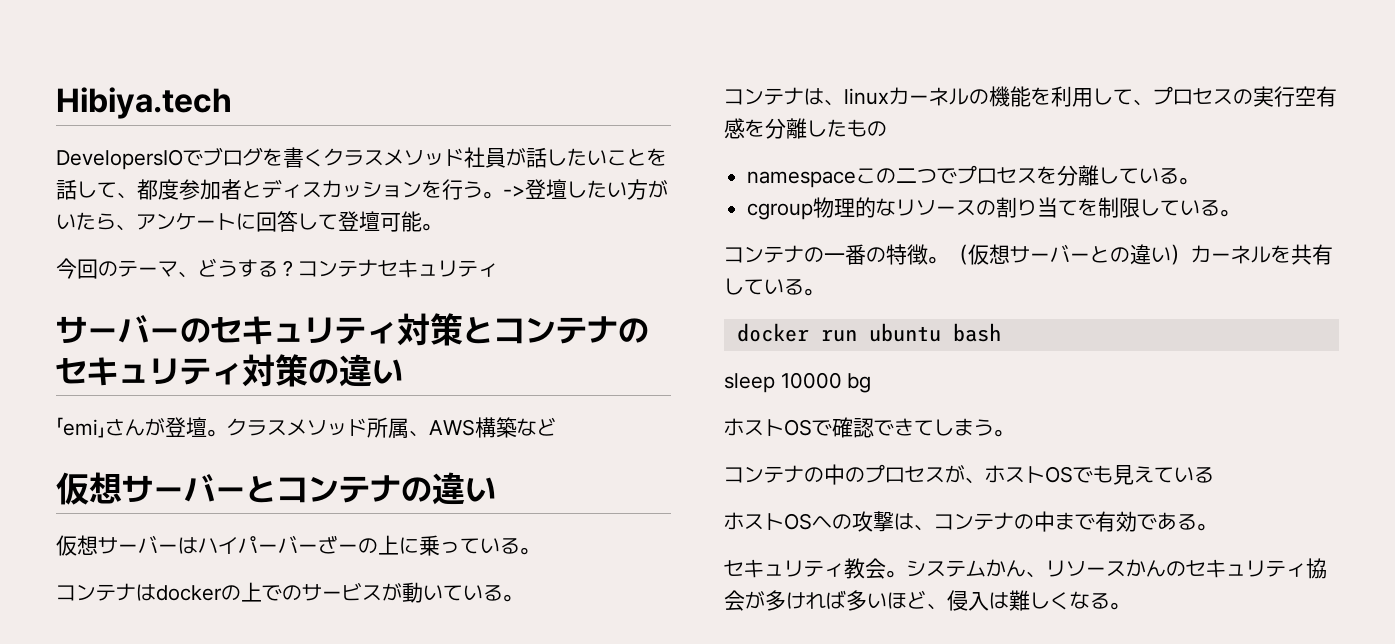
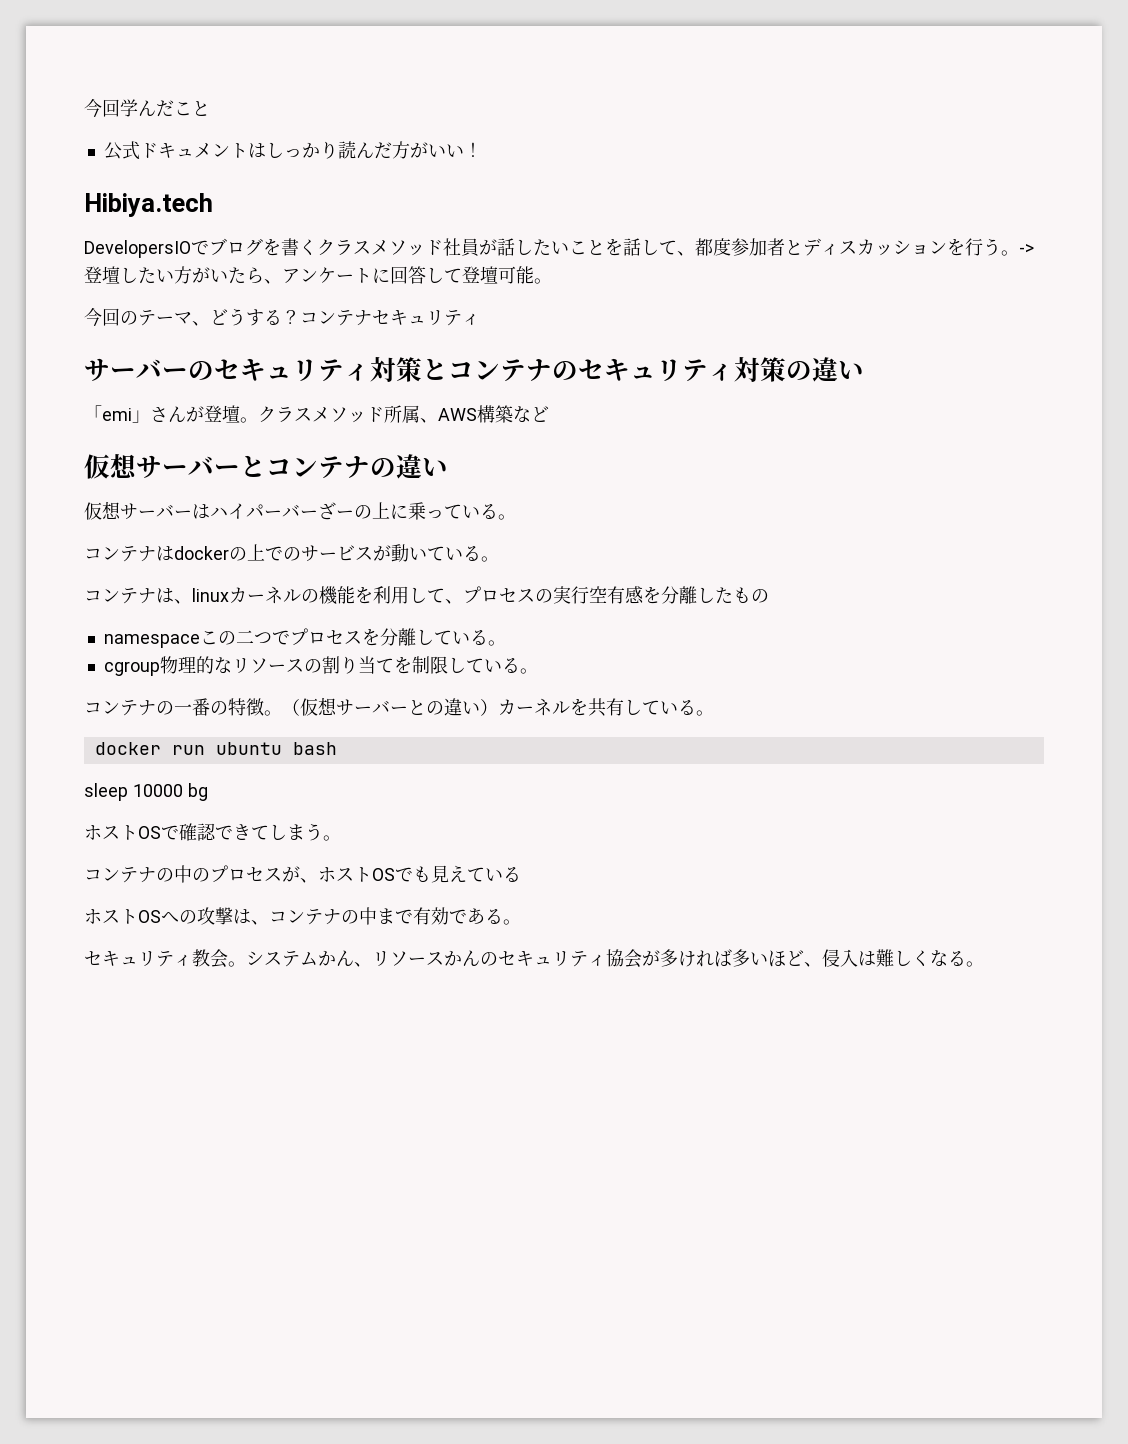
+ 今回学んだこと
+ 公式ドキュメントはしっかり読んだ方がいい！

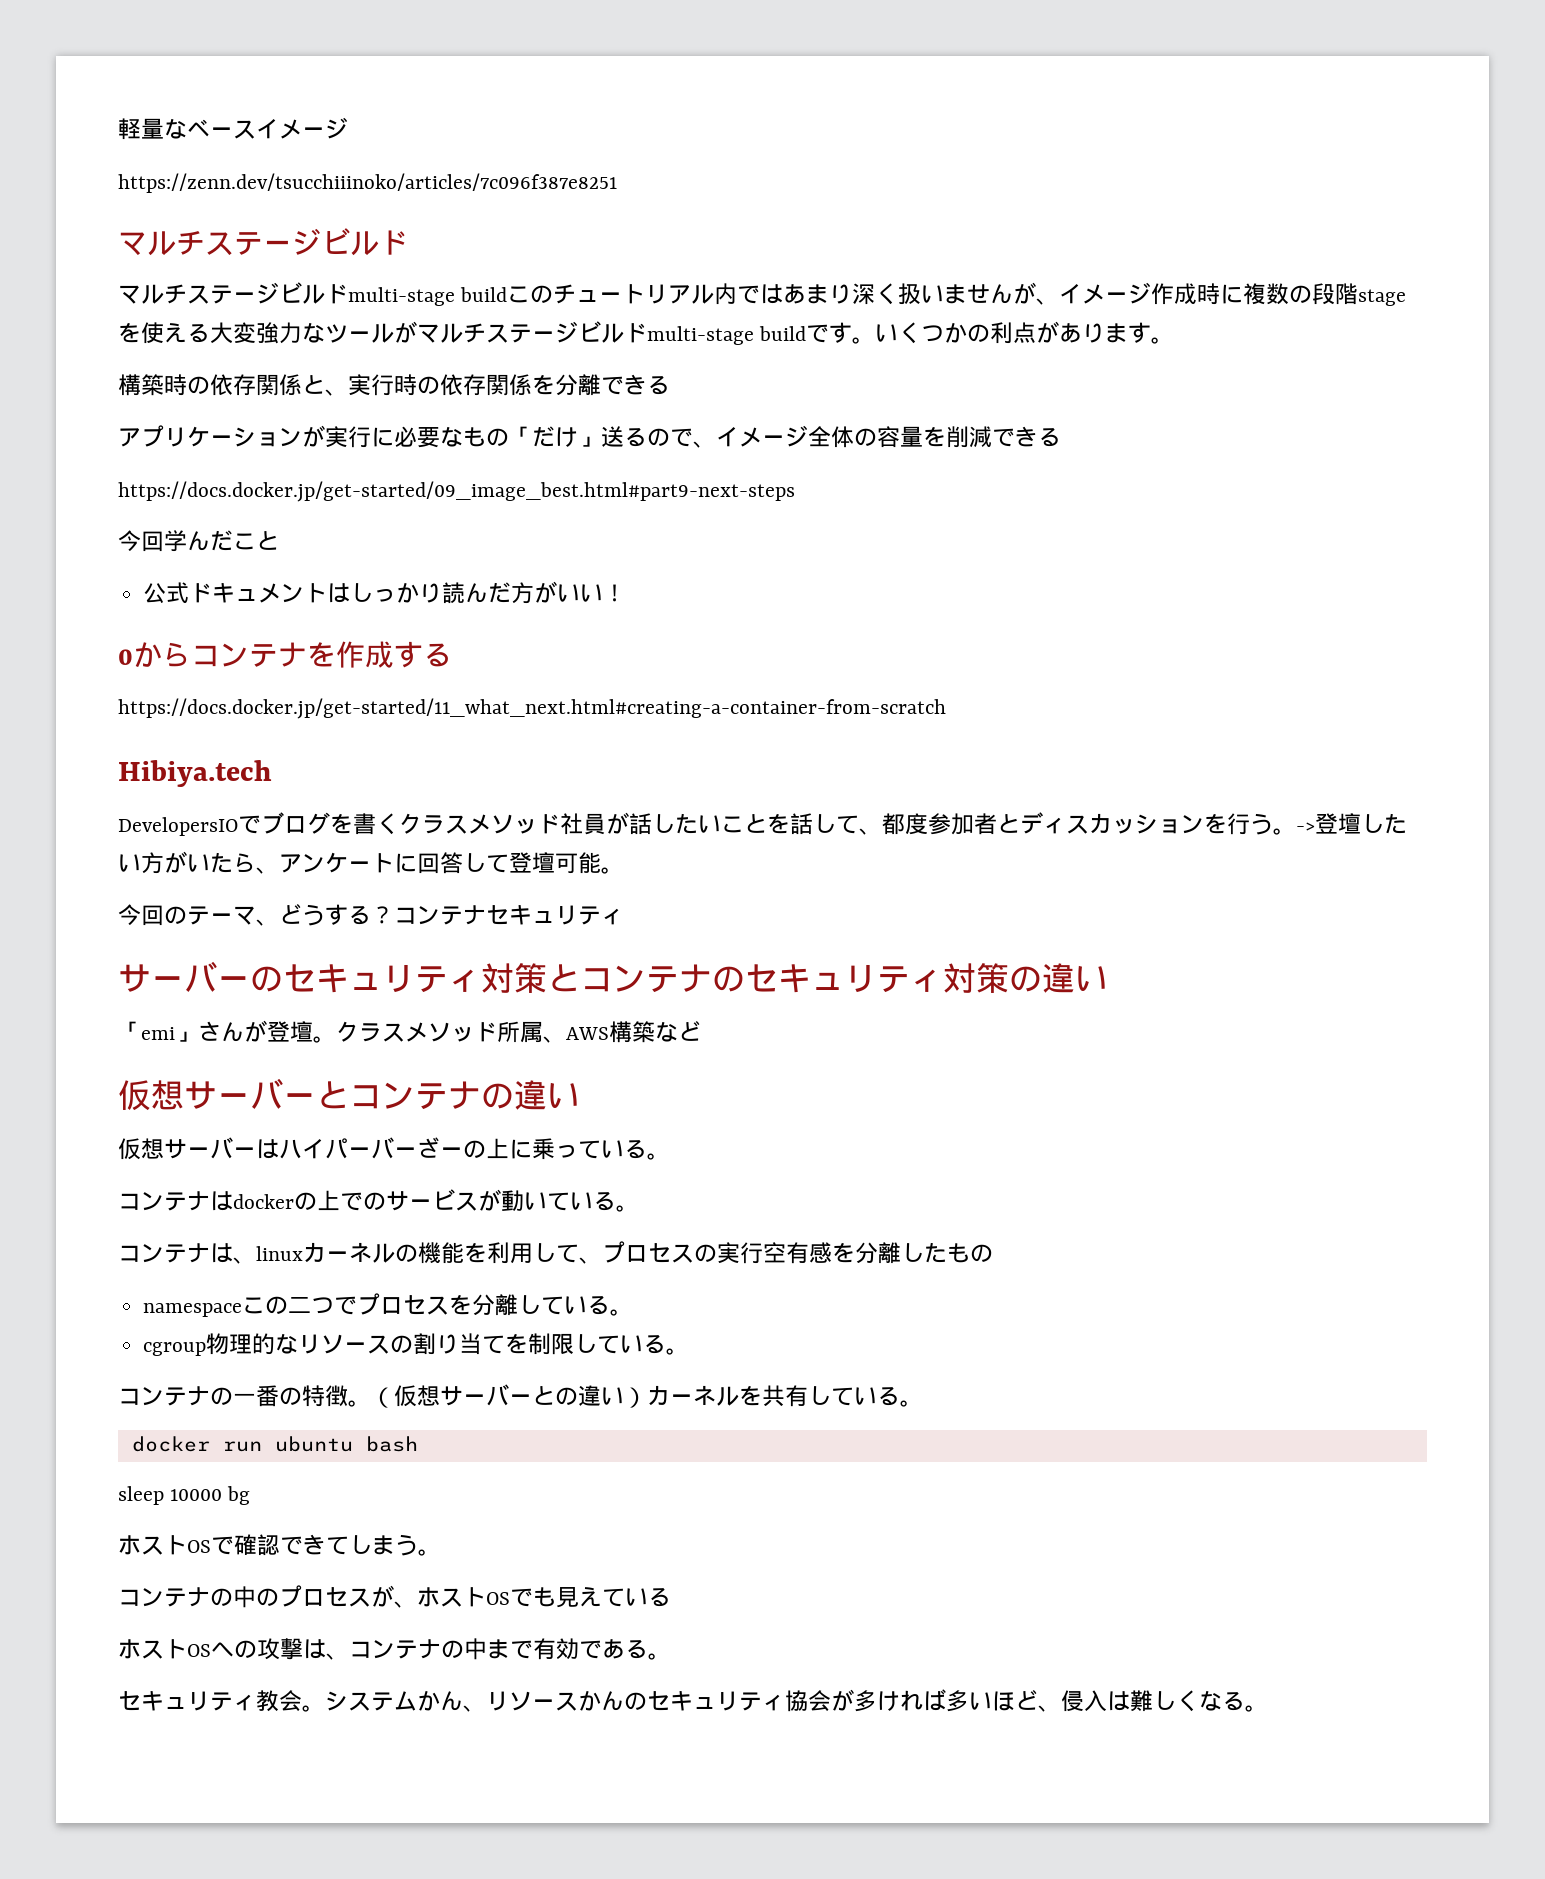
+ 軽量なベースイメージ
+ https://zenn.dev/tsucchiiinoko/articles/7c096f387e8251
+ マルチステージビルド
+ マルチステージビルドmulti-stage buildこのチュートリアル内ではあまり深く扱いませんが、イメージ作成時に複数の段階stageを使える大変強力なツールがマルチステージビルドmulti-stage buildです。いくつかの利点があります。
+ 構築時の依存関係と、実行時の依存関係を分離できる
+ アプリケーションが実行に必要なもの「だけ」送るので、イメージ全体の容量を削減できる
+ https://docs.docker.jp/get-started/09_image_best.html#part9-next-steps
+ 0からコンテナを作成する
+ https://docs.docker.jp/get-started/11_what_next.html#creating-a-container-from-scratch

